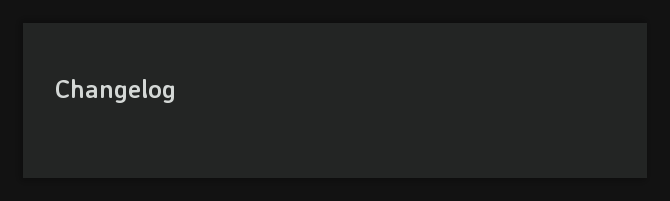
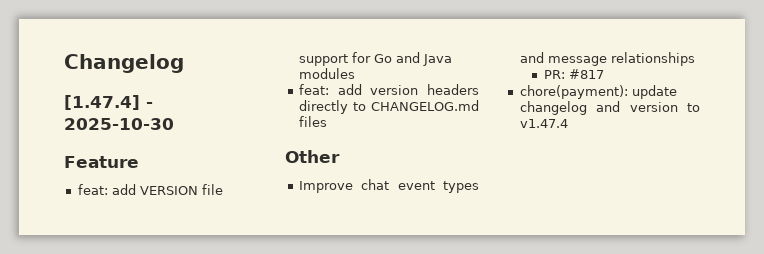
+ [1.47.4] - 2025-10-30
+ Feature
+ feat: add VERSION file support for Go and Java modules
+ feat: add version headers directly to CHANGELOG.md files
+ Other
+ Improve chat event types and message relationships
+ PR: #817
+ chore(payment): update changelog and version to v1.47.4

